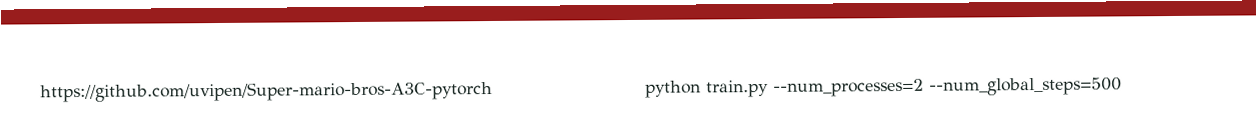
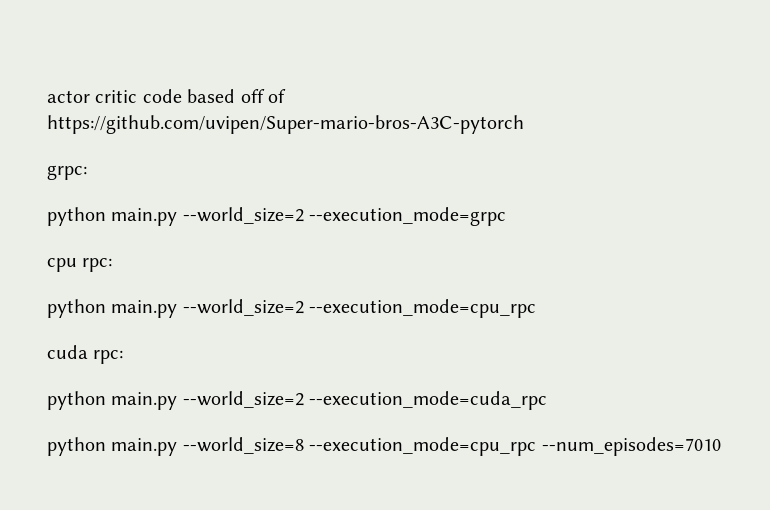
- https://github.com/uvipen/Super-mario-bros-A3C-pytorch
+ actor critic code based off of https://github.com/uvipen/Super-mario-bros-A3C-pytorch
- python train.py --num_processes=2 --num_global_steps=500
+ grpc:
+ python main.py --world_size=2 --execution_mode=grpc
+ cpu rpc:
+ python main.py --world_size=2 --execution_mode=cpu_rpc
+ cuda rpc:
+ python main.py --world_size=2 --execution_mode=cuda_rpc
+ python main.py --world_size=8 --execution_mode=cpu_rpc --num_episodes=7010

